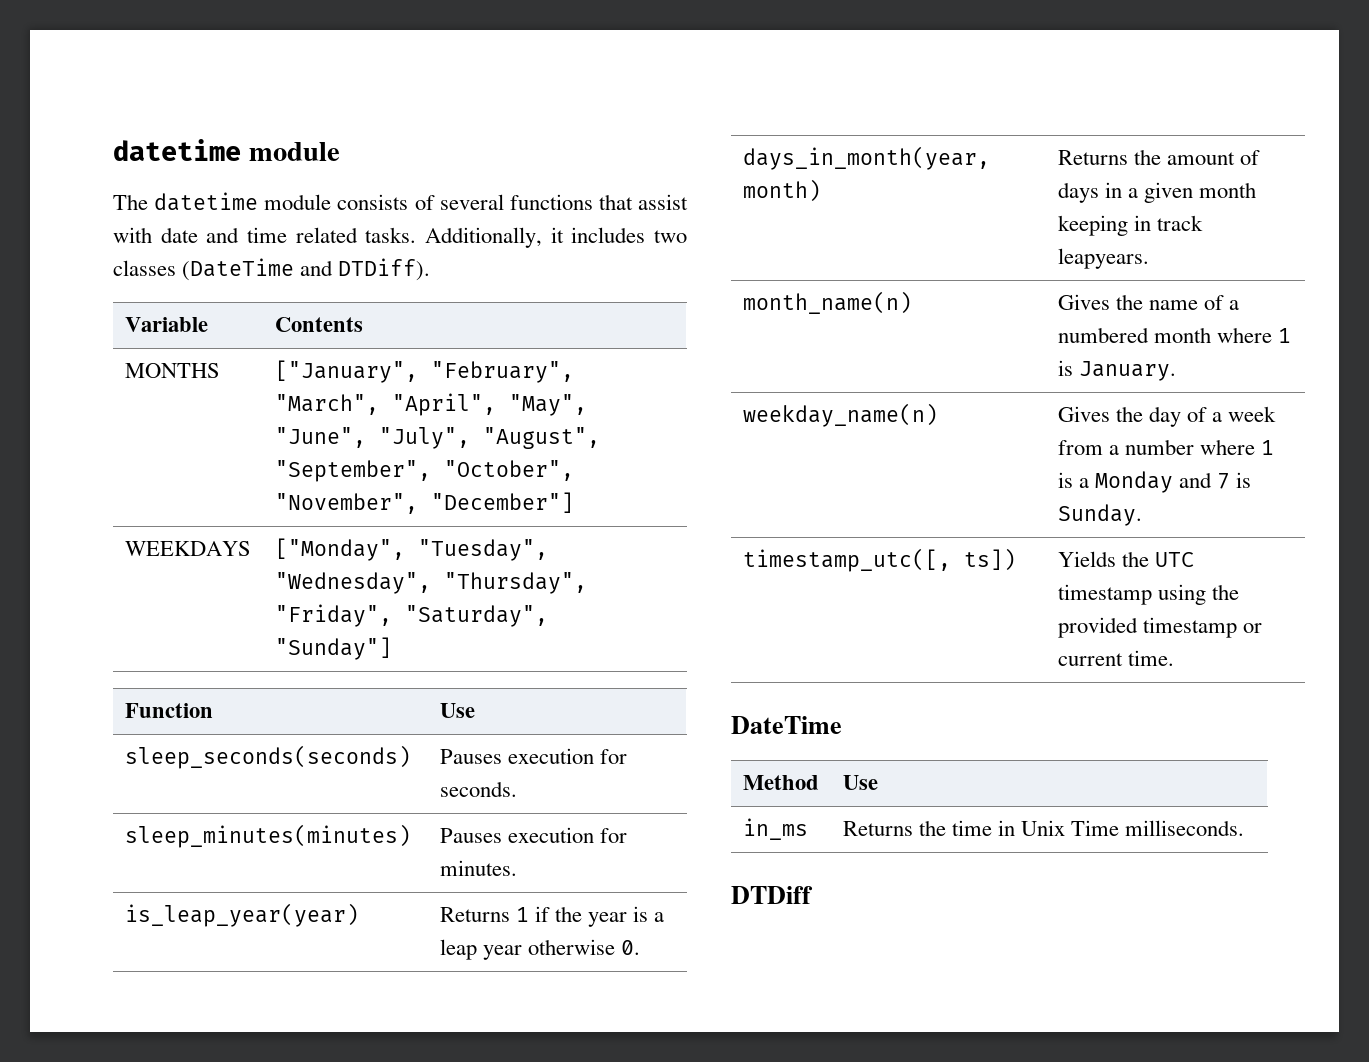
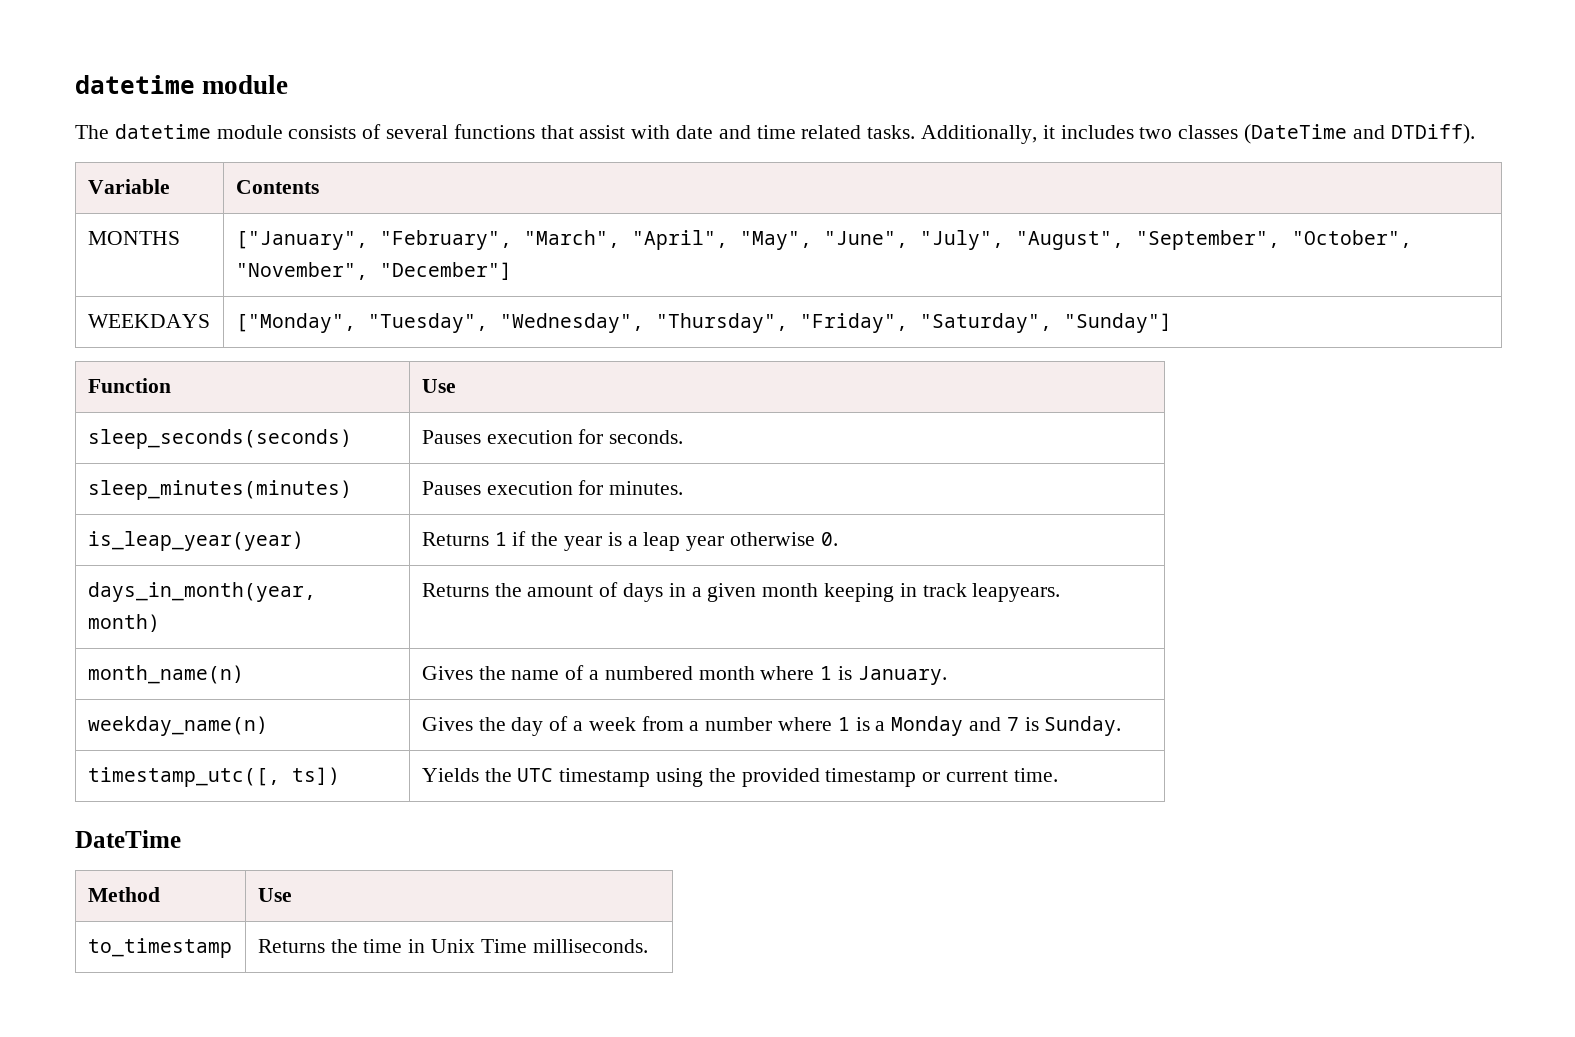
- in_ms | Returns the time in Unix Time milliseconds.
+ to_timestamp | Returns the time in Unix Time milliseconds.
- DTDiff

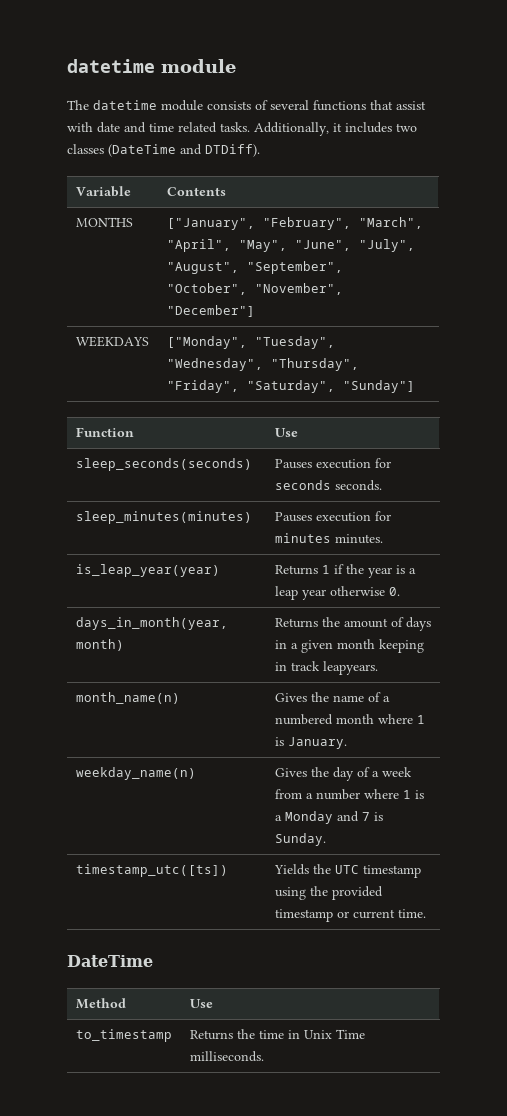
- sleep_seconds(seconds) | Pauses execution for seconds.
+ sleep_seconds(seconds) | Pauses execution for seconds seconds.
- sleep_minutes(minutes) | Pauses execution for minutes.
+ sleep_minutes(minutes) | Pauses execution for minutes minutes.
- timestamp_utc([, ts]) | Yields the UTC timestamp using the provided timestamp or current time.
+ timestamp_utc([ts]) | Yields the UTC timestamp using the provided timestamp or current time.

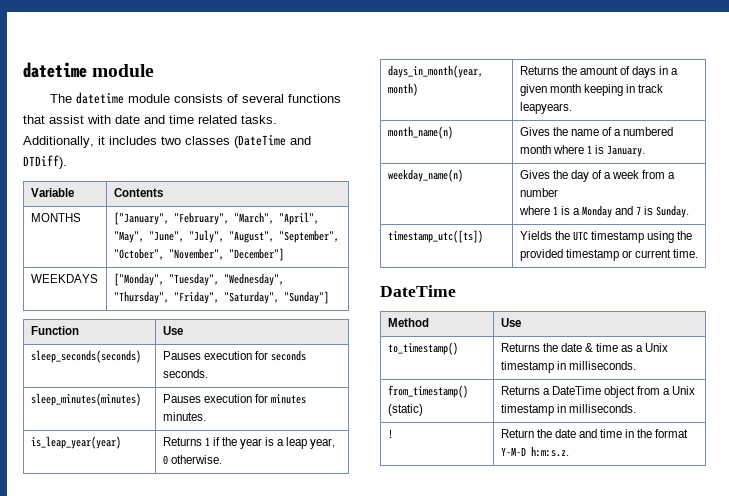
- is_leap_year(year) | Returns 1 if the year is a leap year otherwise 0.
+ is_leap_year(year) | Returns 1 if the year is a leap year, 0 otherwise.
- weekday_name(n) | Gives the day of a week from a number where 1 is a Monday and 7 is Sunday.
+ weekday_name(n) | Gives the day of a week from a number
+ where 1 is a Monday and 7 is Sunday.
- to_timestamp | Returns the time in Unix Time milliseconds.
+ to_timestamp() | Returns the date & time as a Unix timestamp in milliseconds.
+ from_timestamp() (static) | Returns a DateTime object from a Unix timestamp in milliseconds.
+ ! | Return the date and time in the format Y-M-D h:m:s.z.

